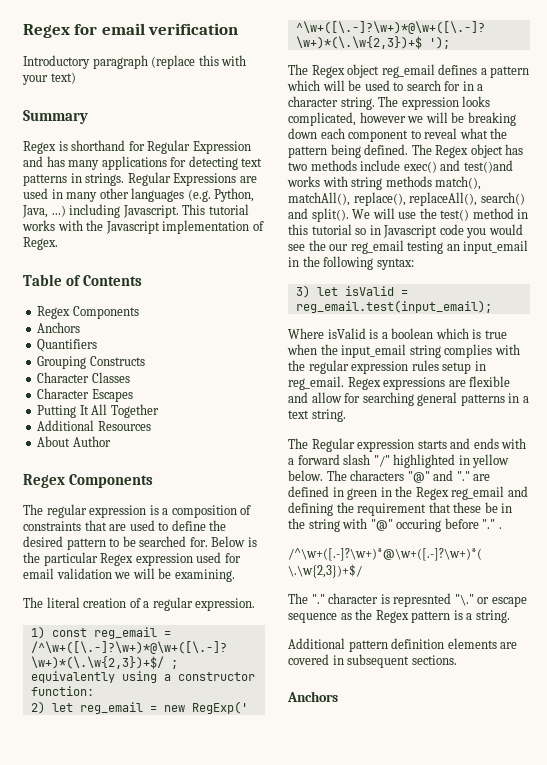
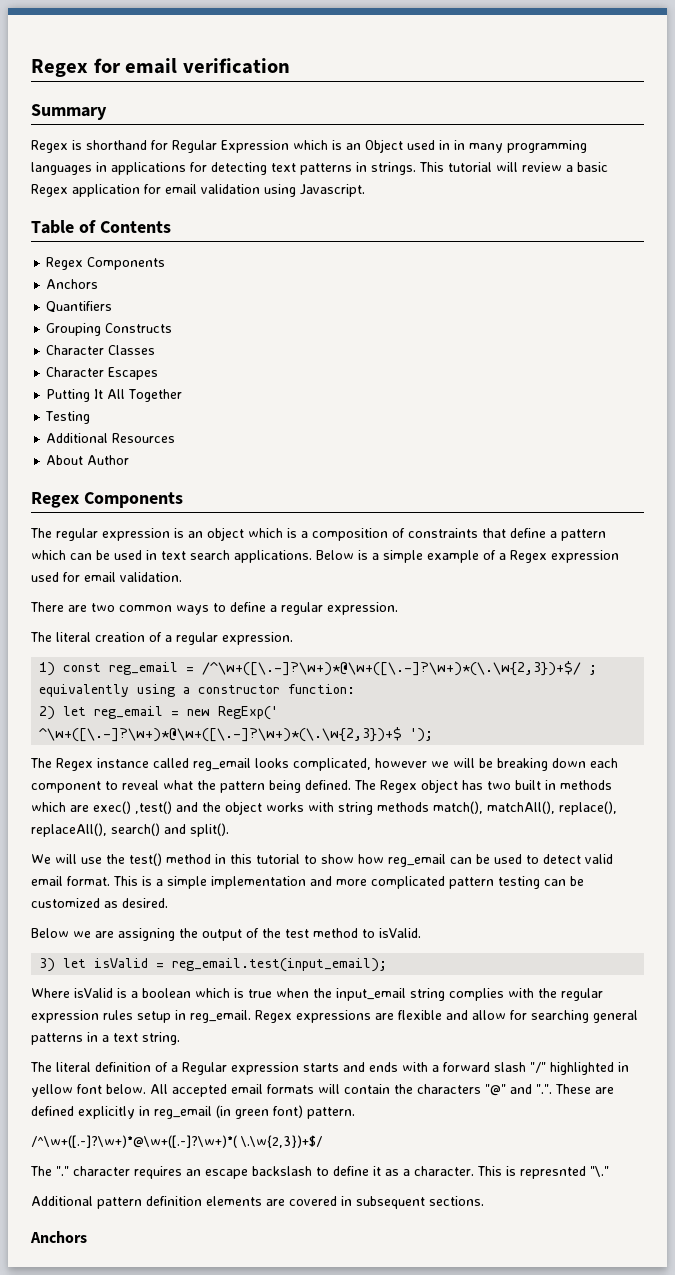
- Introductory paragraph (replace this with your text)
- Regex is shorthand for Regular Expression and has many applications for detecting text patterns in strings.
+ Regex is shorthand for Regular Expression which is an Object used in in many programming languages in applications for detecting text patterns in strings.
- Regular Expressions are used in many other languages (e.g. Python, Java, ...) including Javascript. This tutorial works with the Javascript implementation of Regex.
+ This tutorial will review a basic Regex application for email validation using Javascript.
+ Testing
- The regular expression is a composition of constraints that are used to define the desired pattern to be searched for. Below is the particular Regex expression used for email validation we will be examining.
+ The regular expression is an object which is a composition of constraints that define a pattern which can be used in text search applications. Below is a simple example of a Regex expression used for email validation.
+ There are two common ways to define a regular expression.
- The Regex object reg_email defines a pattern which will be used to search for in a character string. The expression looks complicated, however we will be breaking down each component to reveal what the pattern being defined.
+ The Regex instance called reg_email looks complicated, however we will be breaking down each component to reveal what the pattern being defined.
- The Regex object has two methods include exec() and test()and works with string methods match(), matchAll(), replace(), replaceAll(), search() and split(). We will use the test() method in this tutorial so in Javascript code you would see the our reg_email testing an input_email in the following syntax:
+ The Regex object has two built in methods which are exec() ,test() and the object works with string methods match(), matchAll(), replace(), replaceAll(), search() and split().
+ We will use the test() method in this tutorial to show how reg_email can be used to detect valid email format. This is a simple implementation and more complicated pattern testing can be customized as desired.
+ Below we are assigning the output of the test method to isValid.
- The Regular expression starts and ends with a forward slash "/" highlighted in yellow below. The characters "@" and "." are defined in green in the Regex reg_email and defining the requirement that these be in the string with "@" occuring before "." .
+ The literal definition of a Regular expression starts and ends with a forward slash "/" highlighted in yellow font below. All accepted email formats will contain the characters "@" and ".". These are defined explicitly in reg_email (in green font) pattern.
- The "." character is represnted "\." or escape sequence as the Regex pattern is a string.
+ The "." character requires an escape backslash to define it as a character. This is represnted "\."

